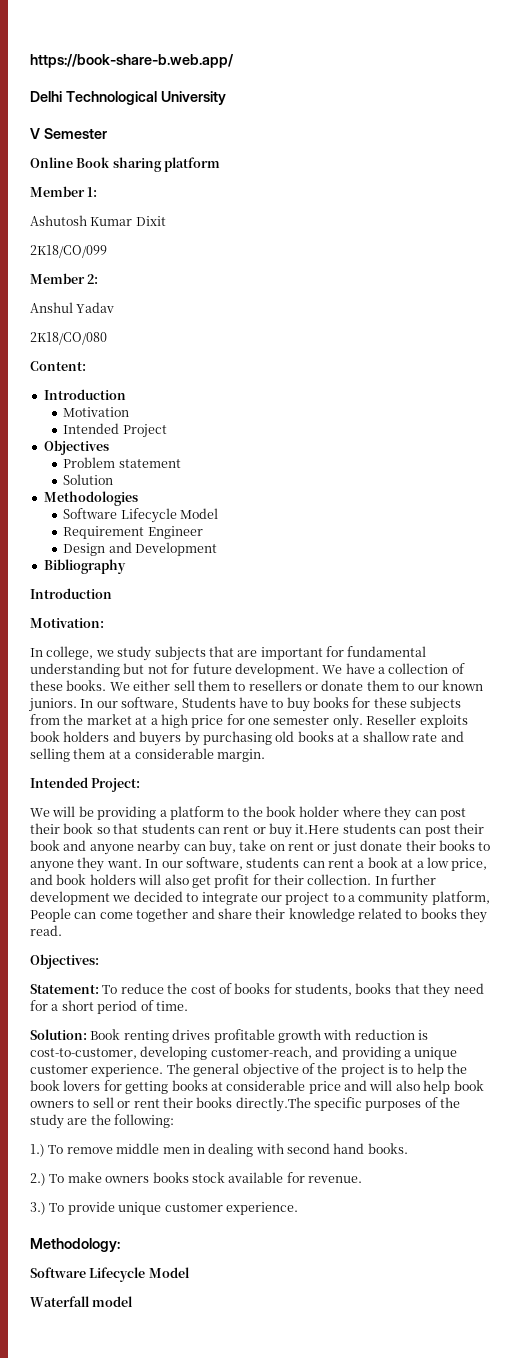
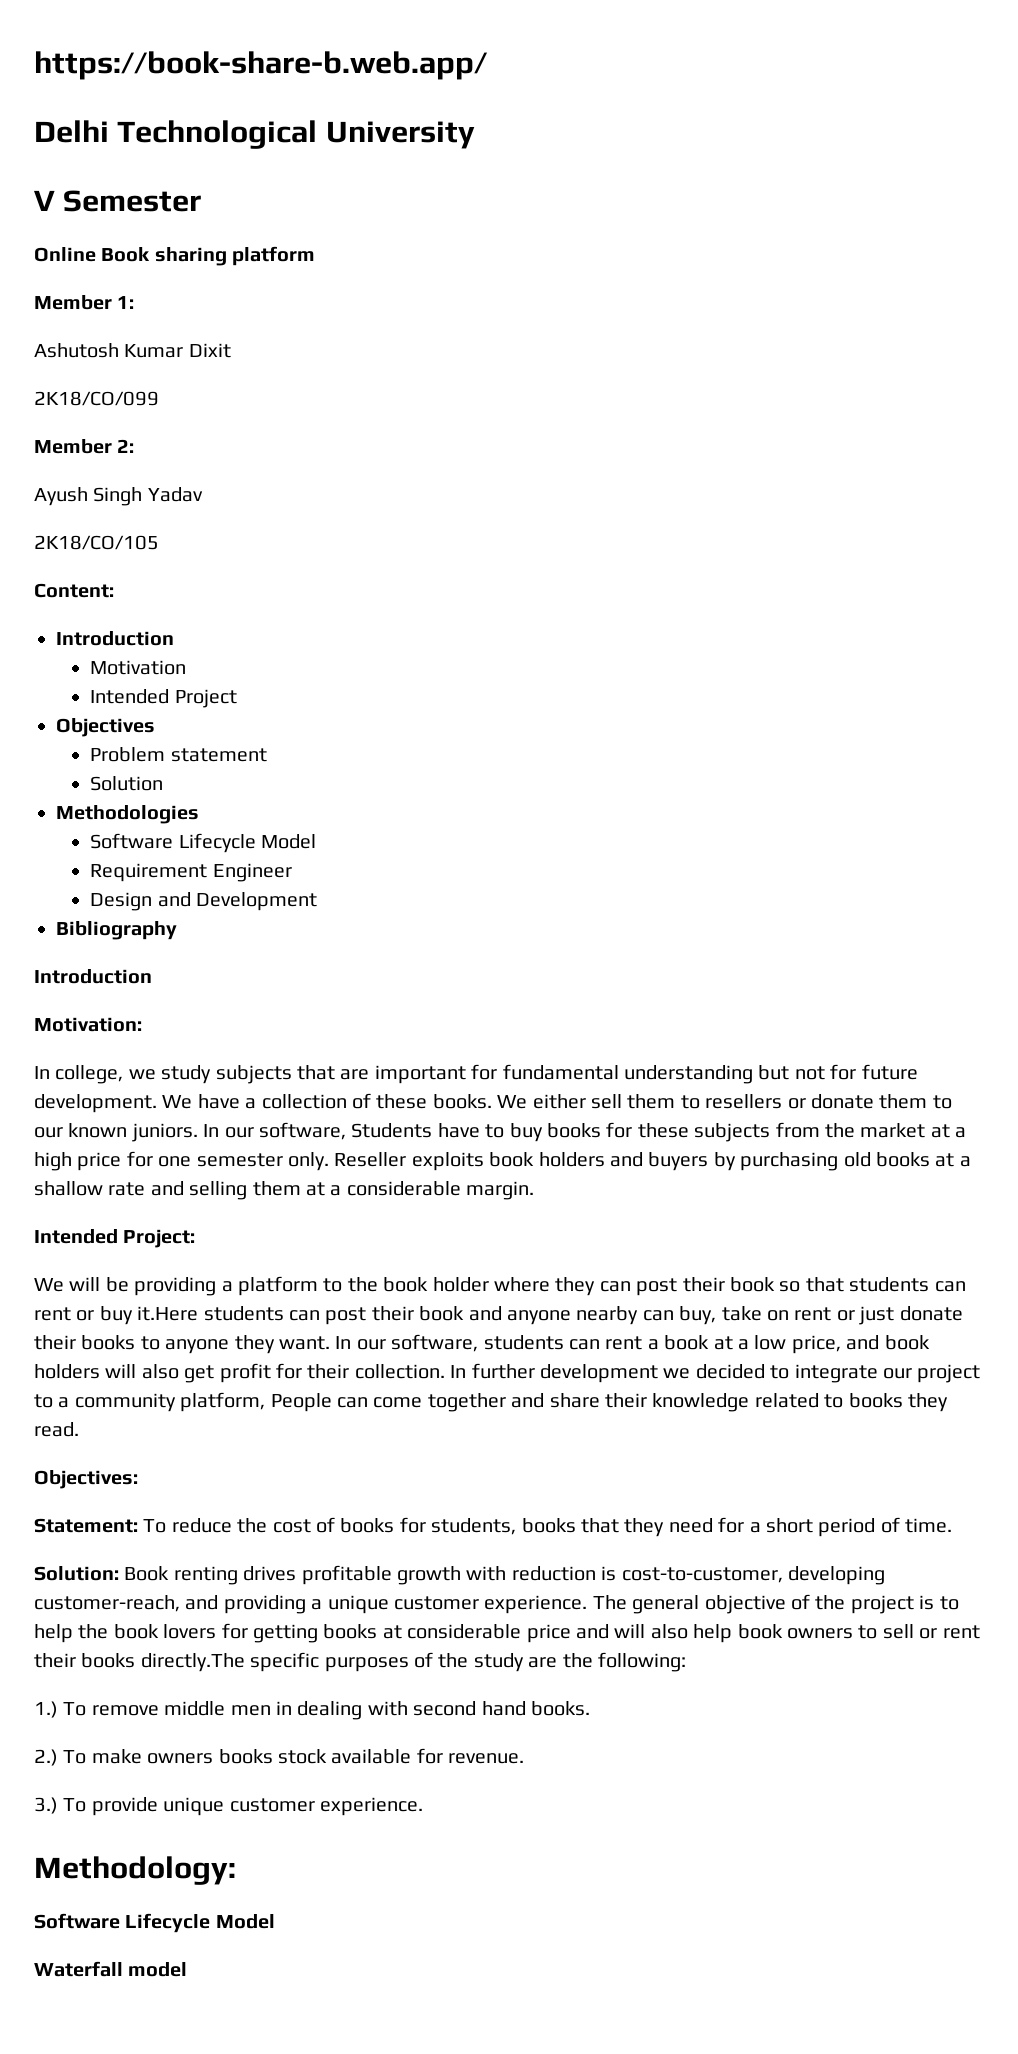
- Anshul Yadav
+ Ayush Singh Yadav
- 2K18/CO/080
+ 2K18/CO/105

